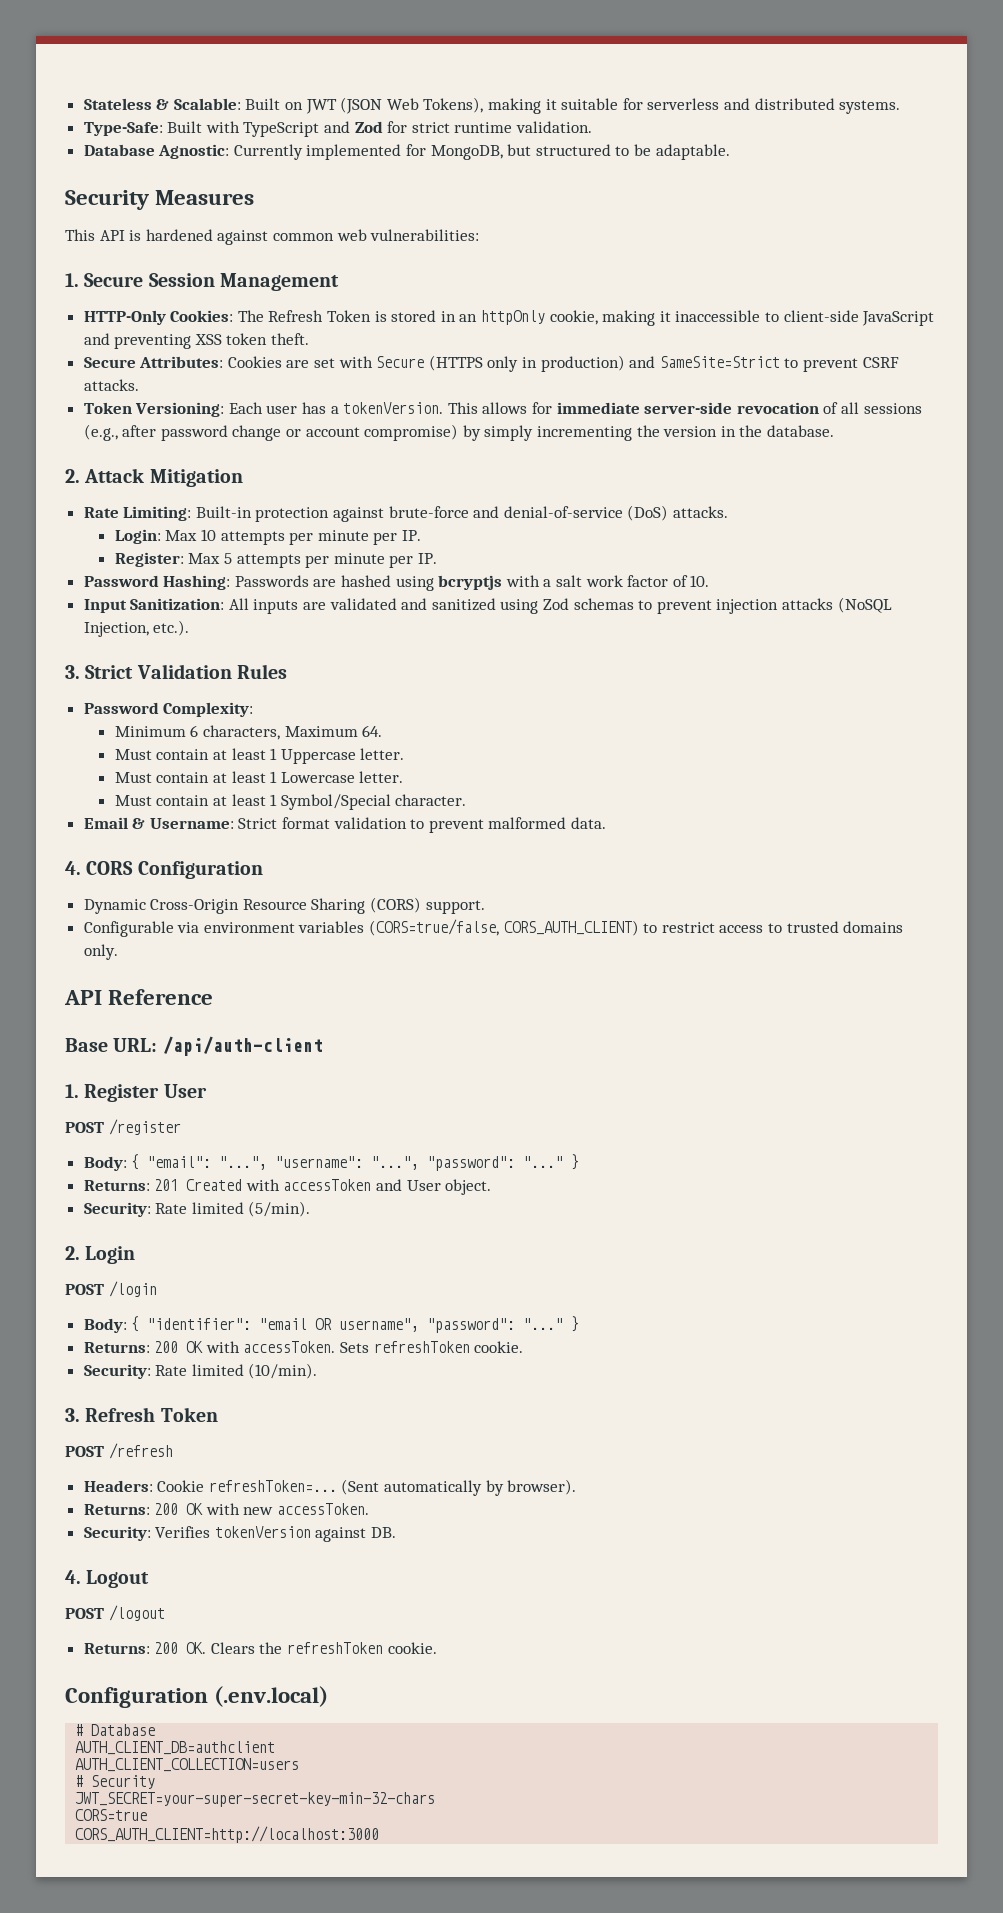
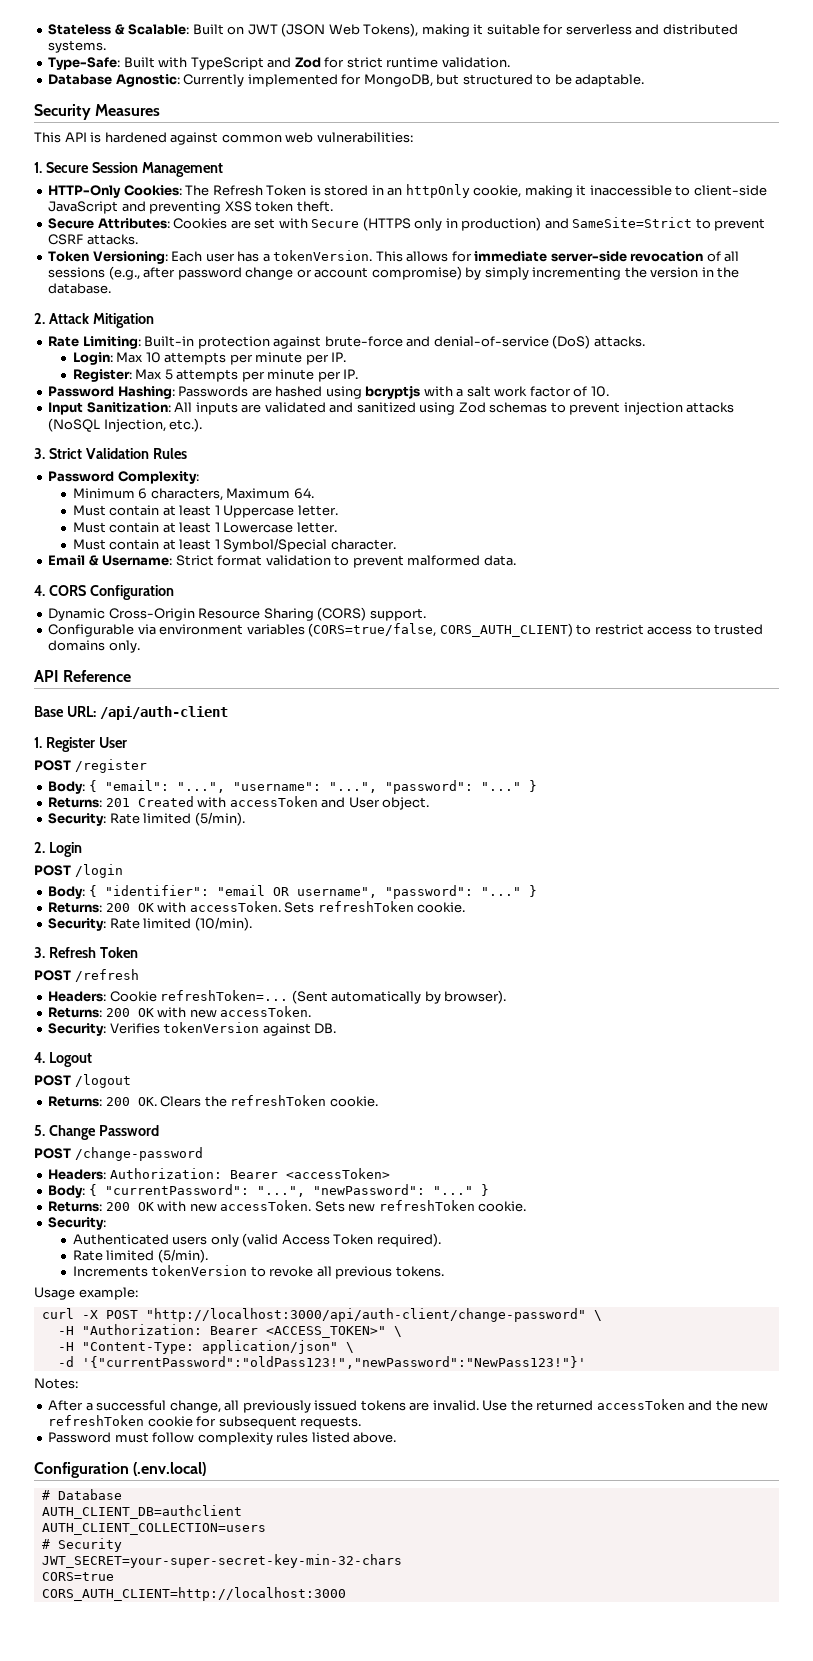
+ 5. Change Password
+ POST /change-password
+ Headers: Authorization: Bearer <accessToken>
+ Body: { "currentPassword": "...", "newPassword": "..." }
+ Returns: 200 OK with new accessToken. Sets new refreshToken cookie.
+ Security:
+ Authenticated users only (valid Access Token required).
+ Rate limited (5/min).
+ Increments tokenVersion to revoke all previous tokens.
+ Usage example:
+ curl -X POST "http://localhost:3000/api/auth-client/change-password" \
+ -H "Authorization: Bearer <ACCESS_TOKEN>" \
+ -H "Content-Type: application/json" \
+ -d '{"currentPassword":"oldPass123!","newPassword":"NewPass123!"}'
+ Notes:
+ After a successful change, all previously issued tokens are invalid. Use the returned accessToken and the new refreshToken cookie for subsequent requests.
+ Password must follow complexity rules listed above.

